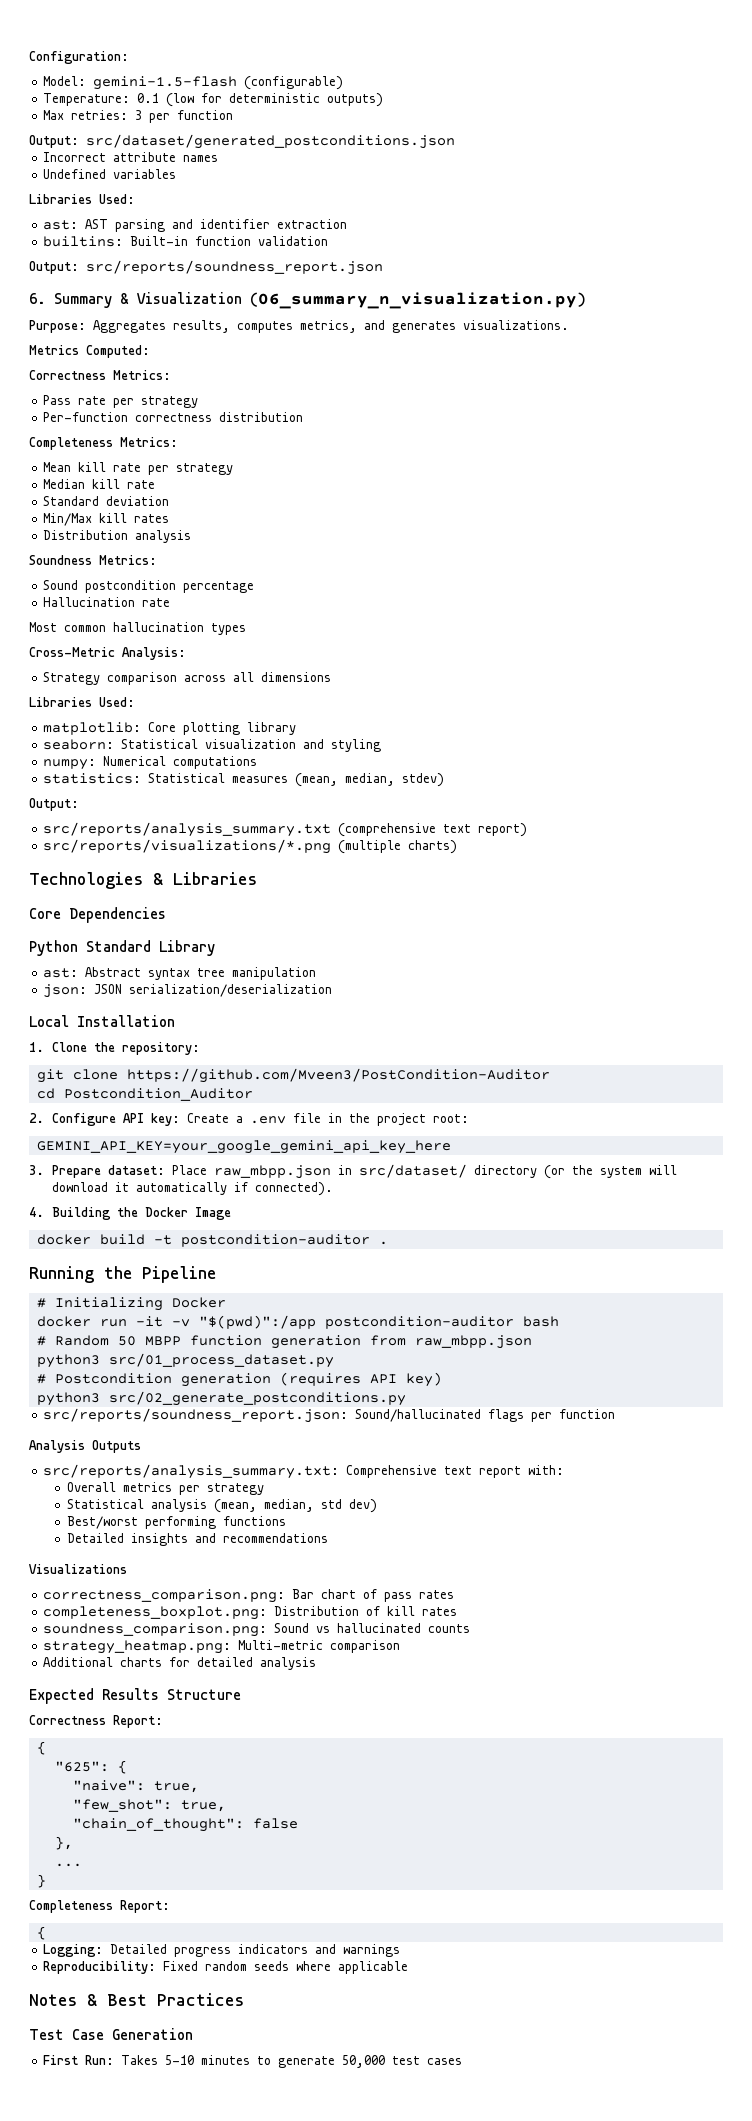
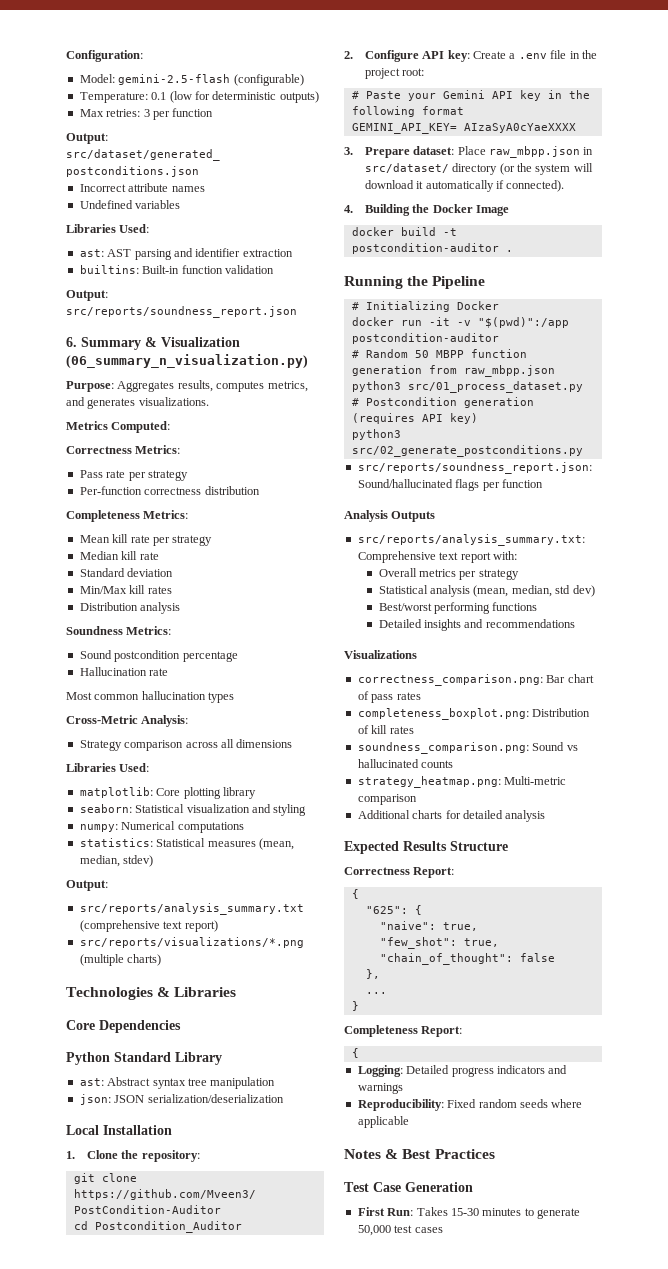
- Model: gemini-1.5-flash (configurable)
+ Model: gemini-2.5-flash (configurable)
- GEMINI_API_KEY=your_google_gemini_api_key_here
+ # Paste your Gemini API key in the following format
+ GEMINI_API_KEY= AIzaSyA0cYaeXXXX
- docker run -it -v "$(pwd)":/app postcondition-auditor bash
+ docker run -it -v "$(pwd)":/app postcondition-auditor
- First Run: Takes 5-10 minutes to generate 50,000 test cases
+ First Run: Takes 15-30 minutes to generate 50,000 test cases

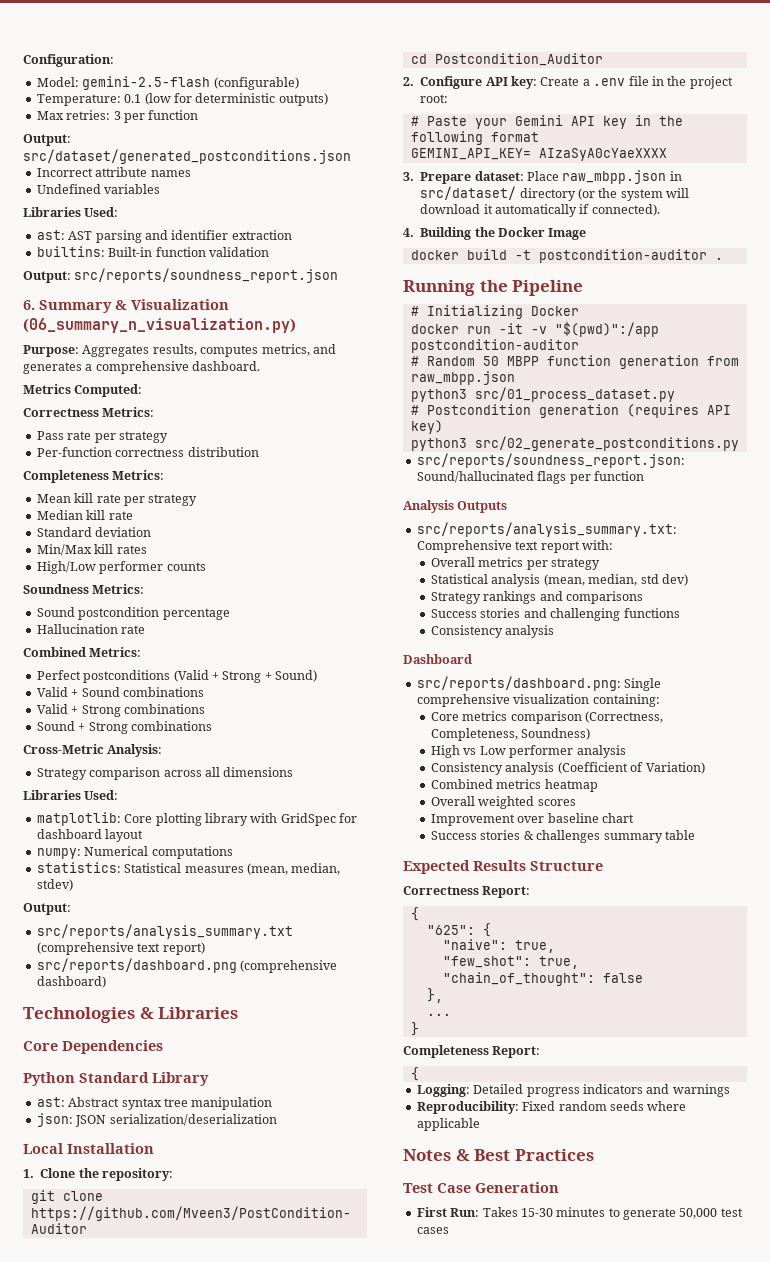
- Purpose: Aggregates results, computes metrics, and generates visualizations.
+ Purpose: Aggregates results, computes metrics, and generates a comprehensive dashboard.
- Distribution analysis
+ High/Low performer counts
- Most common hallucination types
+ Combined Metrics:
+ Perfect postconditions (Valid + Strong + Sound)
+ Valid + Sound combinations
+ Valid + Strong combinations
+ Sound + Strong combinations
- matplotlib: Core plotting library
- seaborn: Statistical visualization and styling
+ matplotlib: Core plotting library with GridSpec for dashboard layout
- src/reports/visualizations/*.png (multiple charts)
+ src/reports/dashboard.png (comprehensive dashboard)
- Best/worst performing functions
- Detailed insights and recommendations
- Visualizations
- correctness_comparison.png: Bar chart of pass rates
- completeness_boxplot.png: Distribution of kill rates
- soundness_comparison.png: Sound vs hallucinated counts
- strategy_heatmap.png: Multi-metric comparison
- Additional charts for detailed analysis
+ Strategy rankings and comparisons
+ Success stories and challenging functions
+ Consistency analysis
+ Dashboard
+ src/reports/dashboard.png: Single comprehensive visualization containing:
+ Core metrics comparison (Correctness, Completeness, Soundness)
+ High vs Low performer analysis
+ Consistency analysis (Coefficient of Variation)
+ Combined metrics heatmap
+ Overall weighted scores
+ Improvement over baseline chart
+ Success stories & challenges summary table

